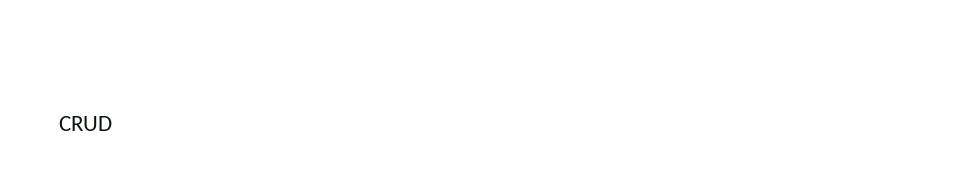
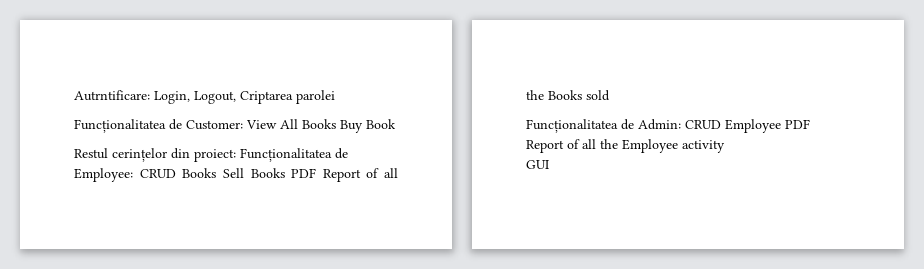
- CRUD
+ Autrntificare: Login, Logout, Criptarea parolei
+ Funcționalitatea de Customer: View All Books Buy Book
+ Restul cerințelor din proiect: Funcționalitatea de Employee: CRUD Books Sell Books PDF Report of all the Books sold
+ Funcționalitatea de Admin: CRUD Employee PDF Report of all the Employee activity
+ GUI

